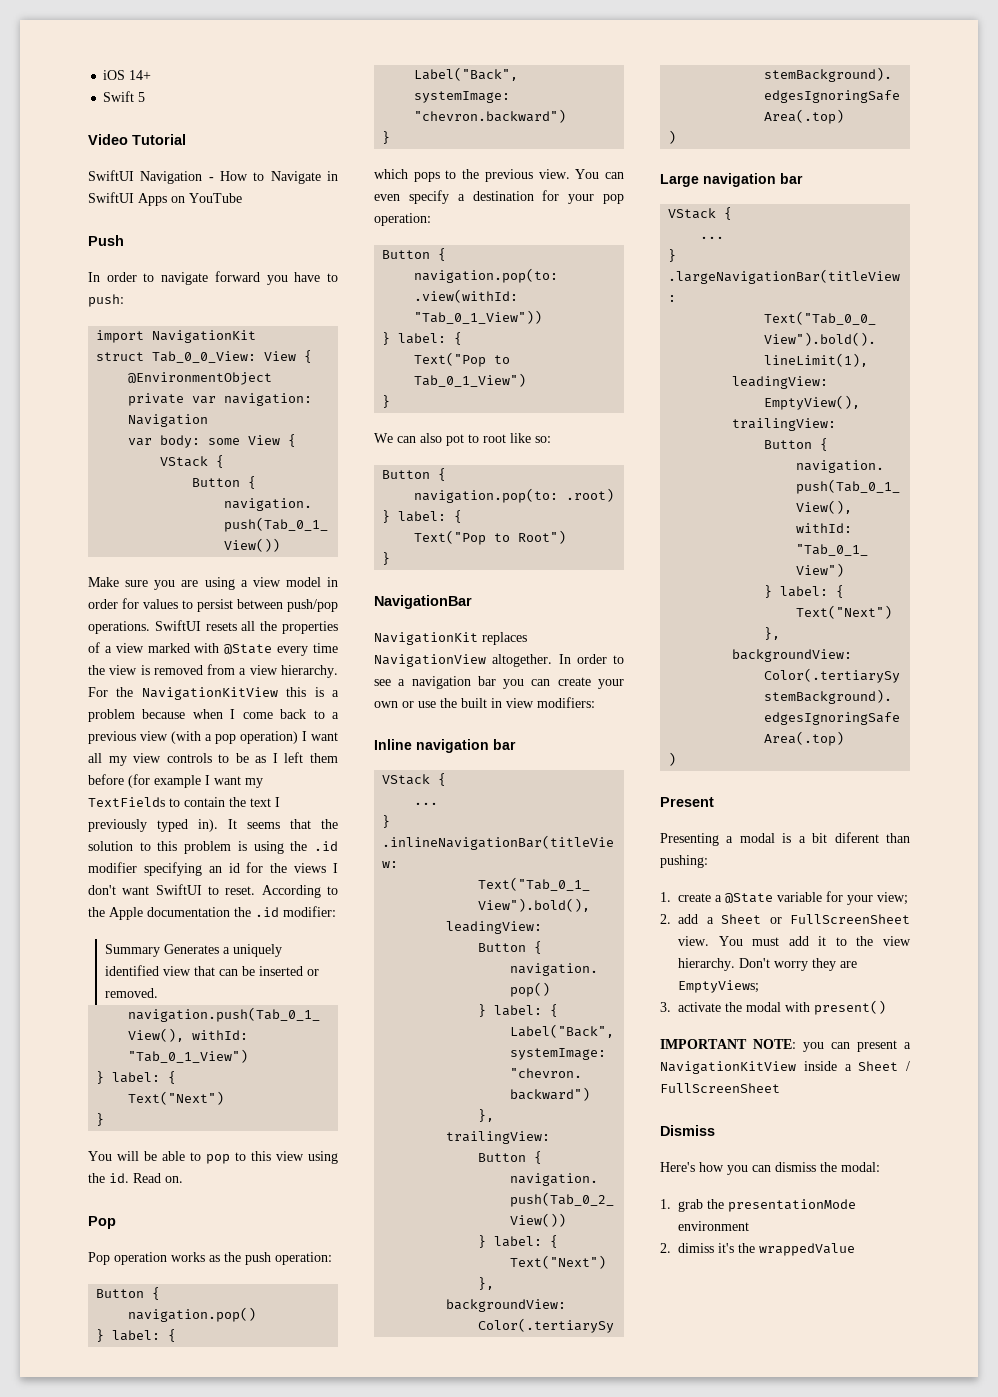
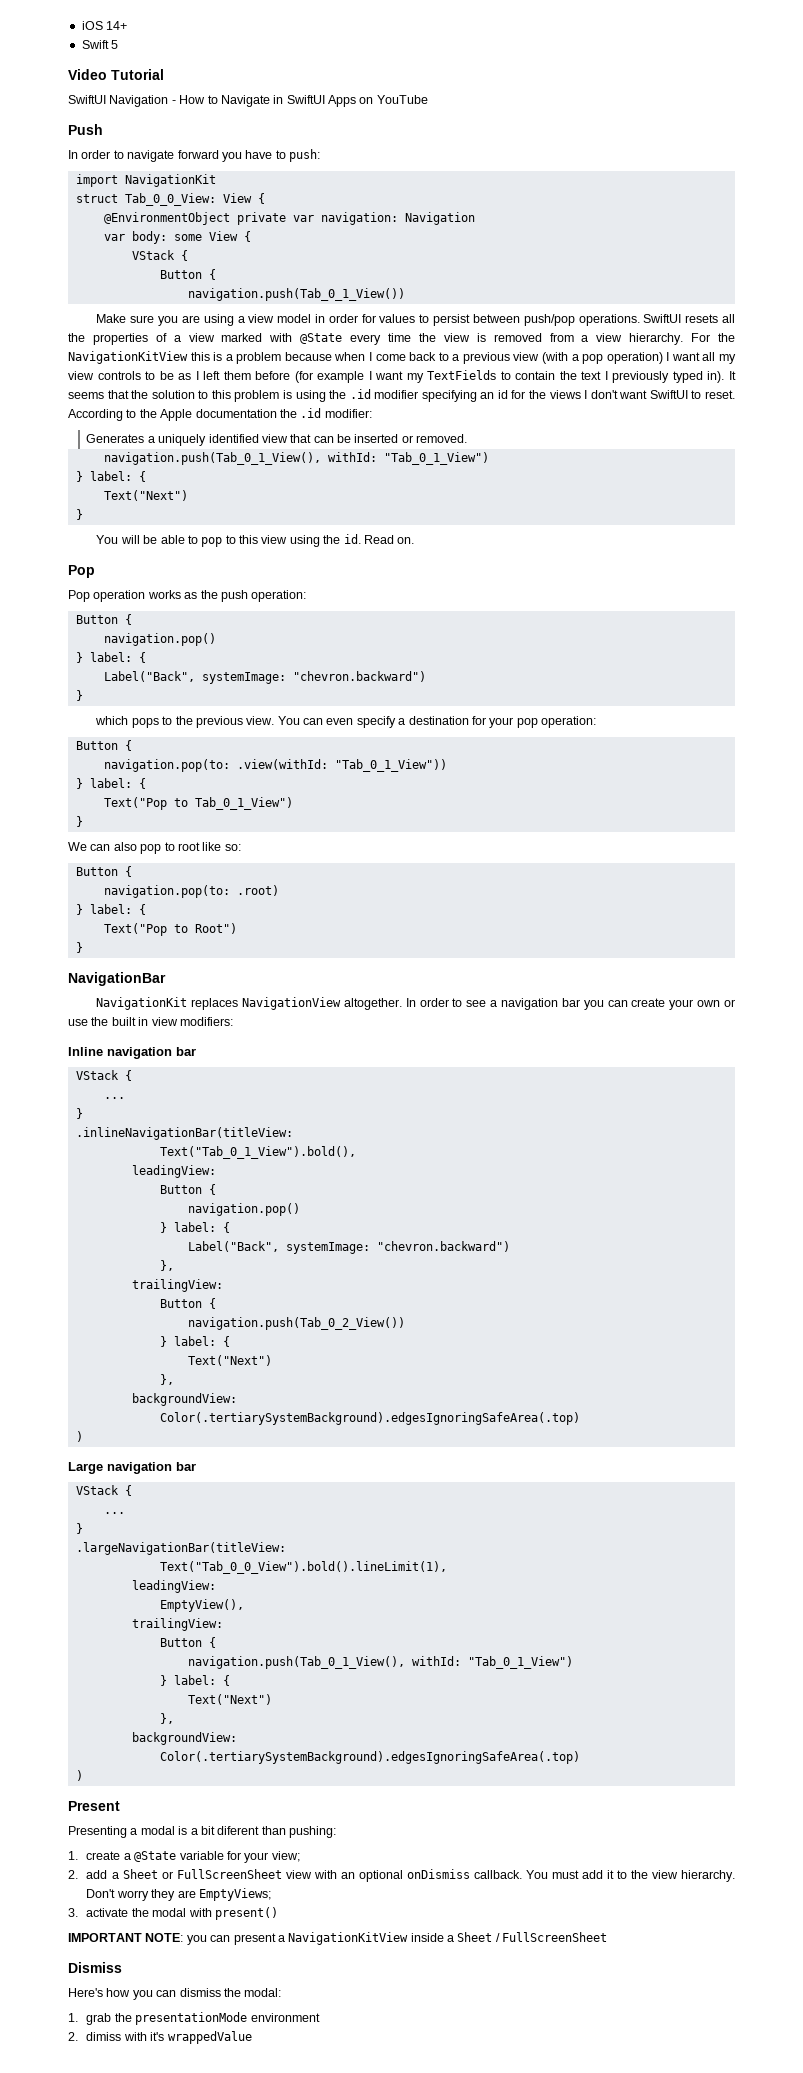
- Summary Generates a uniquely identified view that can be inserted or removed.
+ Generates a uniquely identified view that can be inserted or removed.
- We can also pot to root like so:
+ We can also pop to root like so:
- 2. add a Sheet or FullScreenSheet view.
+ 2. add a Sheet or FullScreenSheet view with an optional onDismiss callback.
- 2. dimiss it's the wrappedValue
+ 2. dimiss with it's wrappedValue

